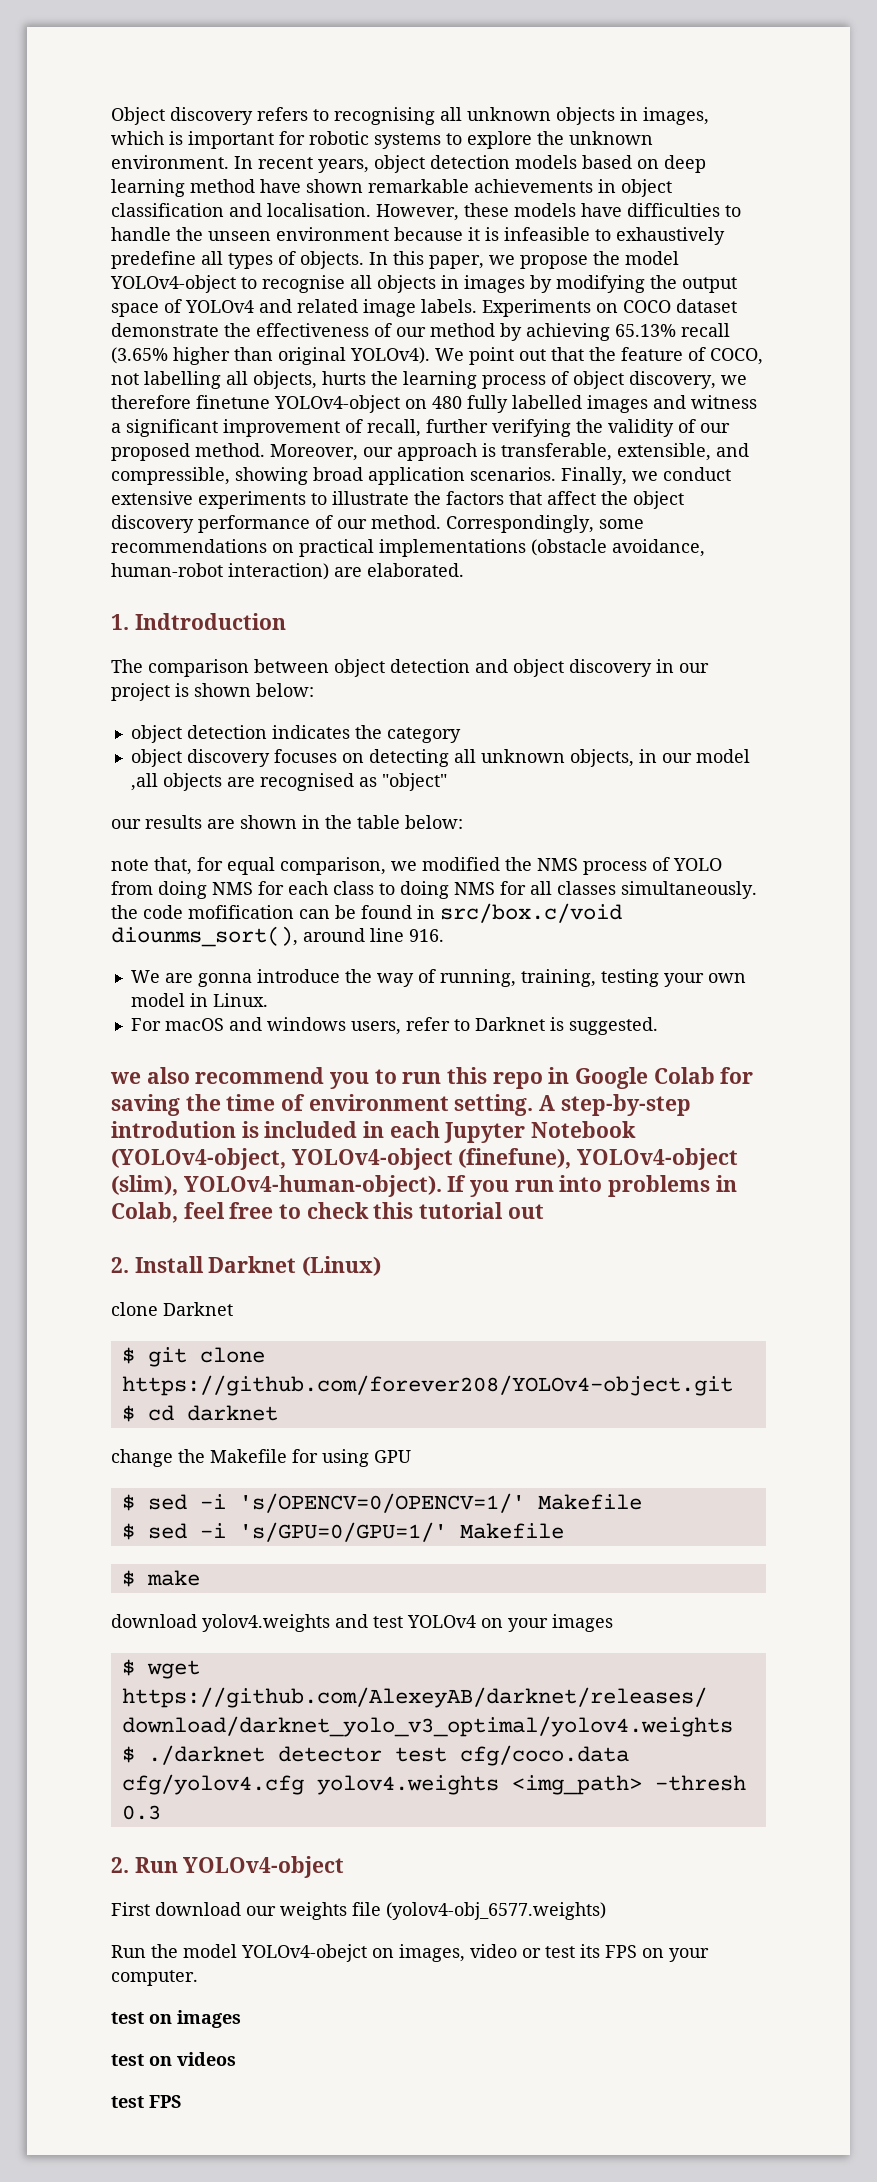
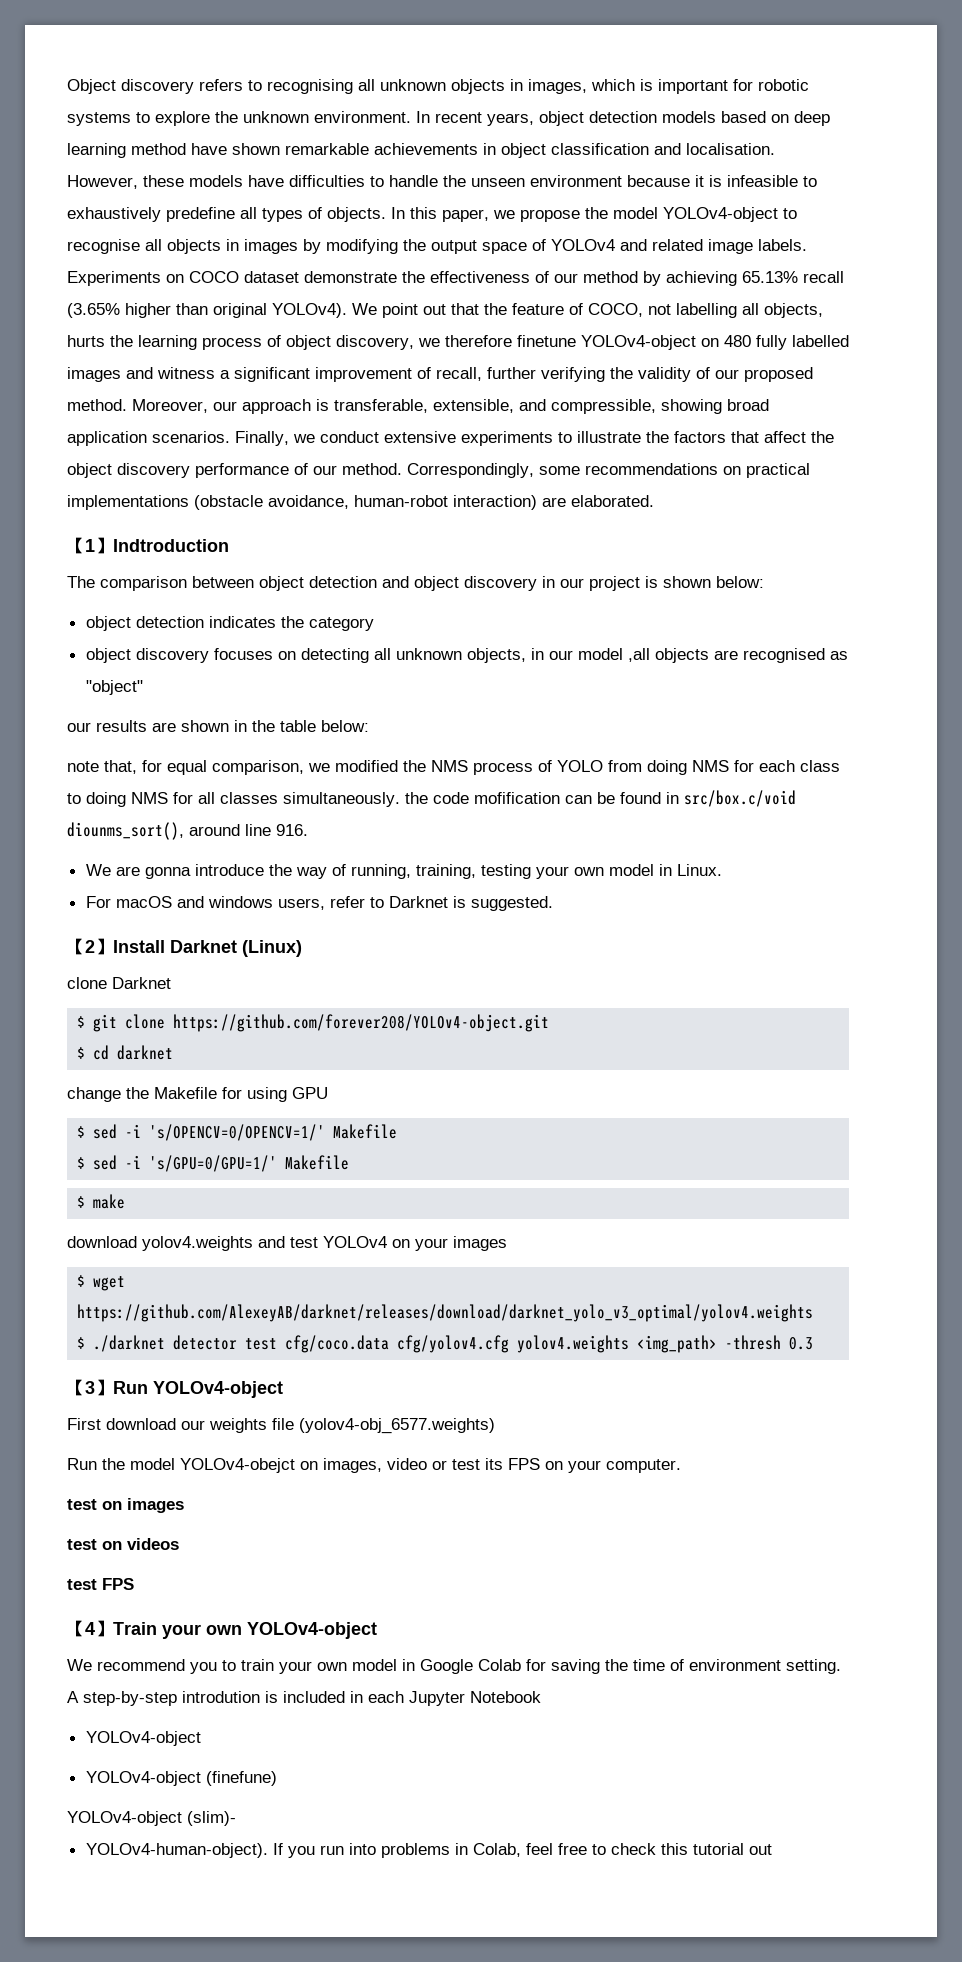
- 1. Indtroduction
+ 【1】Indtroduction
- we also recommend you to run this repo in Google Colab for saving the time of environment setting. A step-by-step introdution is included in each Jupyter Notebook (YOLOv4-object, YOLOv4-object (finefune), YOLOv4-object (slim), YOLOv4-human-object). If you run into problems in Colab, feel free to check this tutorial out
- 2. Install Darknet (Linux)
+ 【2】Install Darknet (Linux)
- 2. Run YOLOv4-object
+ 【3】Run YOLOv4-object
+ 【4】Train your own YOLOv4-object
+ We recommend you to train your own model in Google Colab for saving the time of environment setting. A step-by-step introdution is included in each Jupyter Notebook
+ YOLOv4-object
+ YOLOv4-object (finefune)
+ YOLOv4-object (slim)-
+ YOLOv4-human-object). If you run into problems in Colab, feel free to check this tutorial out

